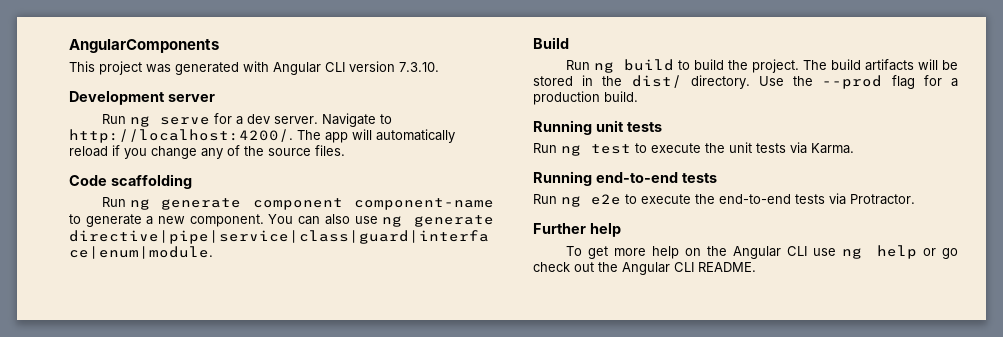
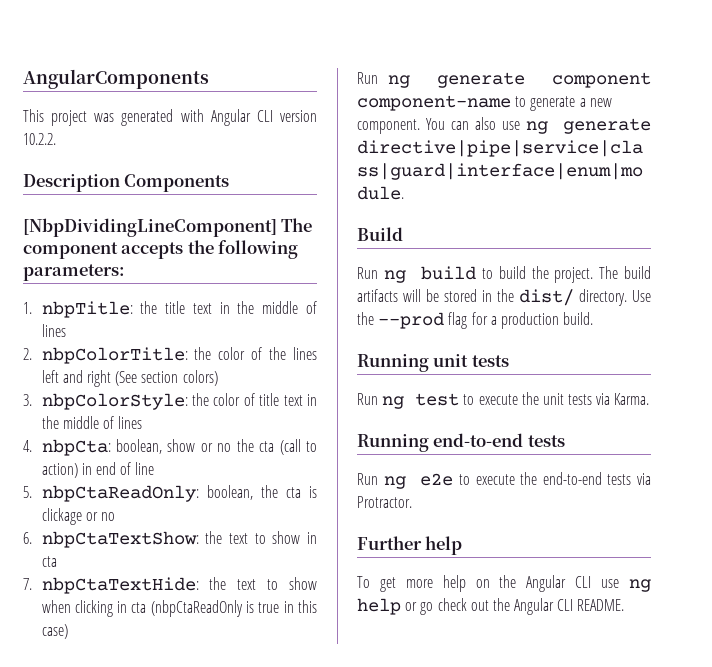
- This project was generated with Angular CLI version 7.3.10.
- Development server
- Run ng serve for a dev server. Navigate to http://localhost:4200/. The app will automatically reload if you change any of the source files.
- Code scaffolding
+ This project was generated with Angular CLI version 10.2.2.
+ Description Components
+ [NbpDividingLineComponent] The component accepts the following parameters:
+ 1. nbpTitle: the title text in the middle of lines
+ 2. nbpColorTitle: the color of the lines left and right (See section colors)
+ 3. nbpColorStyle: the color of title text in the middle of lines
+ 4. nbpCta: boolean, show or no the cta (call to action) in end of line
+ 5. nbpCtaReadOnly: boolean, the cta is clickage or no
+ 6. nbpCtaTextShow: the text to show in cta
+ 7. nbpCtaTextHide: the text to show when clicking in cta (nbpCtaReadOnly is true in this case)

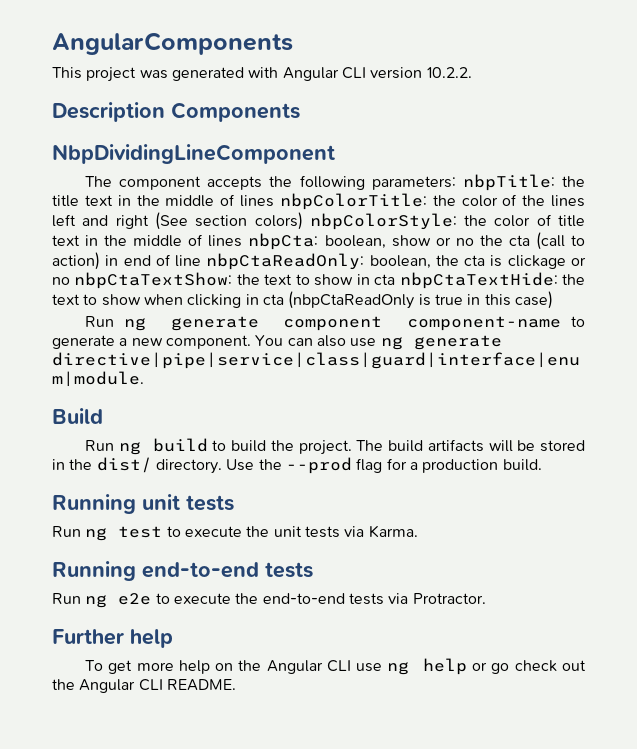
- [NbpDividingLineComponent] The component accepts the following parameters:
- 1. nbpTitle:
+ NbpDividingLineComponent
+ The component accepts the following parameters: nbpTitle:
- the title text in the middle of lines
- 2. nbpColorTitle:
+ the title text in the middle of lines nbpColorTitle:
- the color of the lines left and right (See section colors)
- 3. nbpColorStyle:
+ the color of the lines left and right (See section colors) nbpColorStyle:
- the color of title text in the middle of lines
- 4. nbpCta:
+ the color of title text in the middle of lines nbpCta:
- boolean, show or no the cta (call to action) in end of line
- 5. nbpCtaReadOnly:
+ boolean, show or no the cta (call to action) in end of line nbpCtaReadOnly:
- boolean, the cta is clickage or no
- 6. nbpCtaTextShow:
+ boolean, the cta is clickage or no nbpCtaTextShow:
- the text to show in cta
- 7. nbpCtaTextHide:
+ the text to show in cta nbpCtaTextHide:

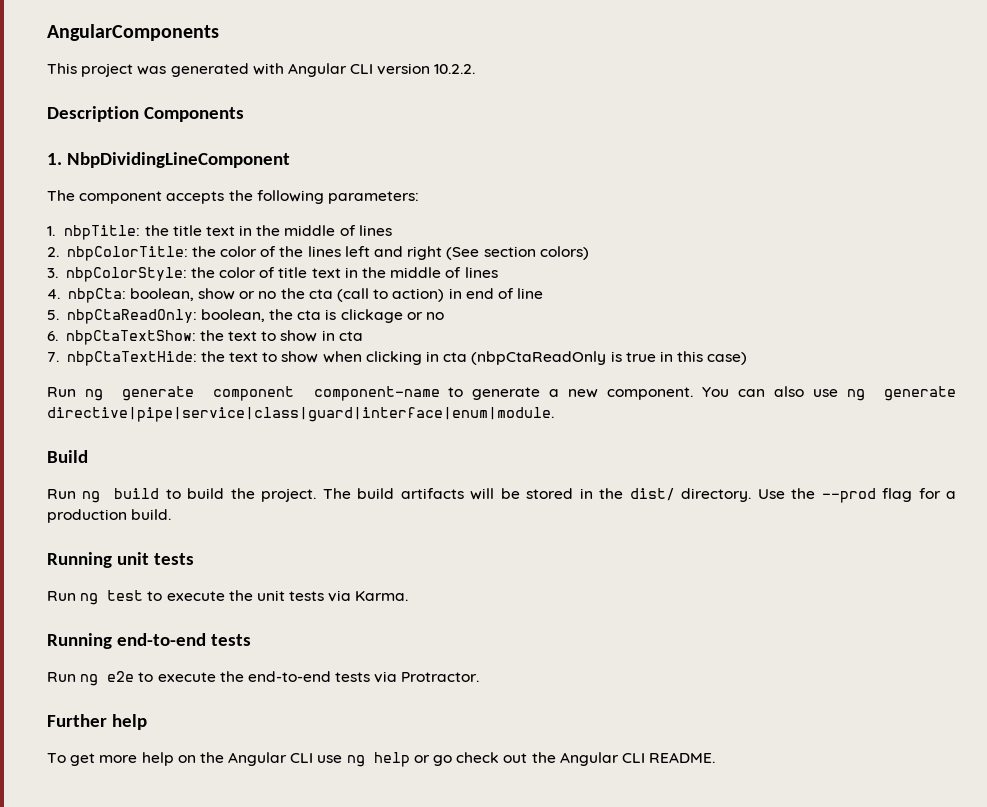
- NbpDividingLineComponent
+ 1. NbpDividingLineComponent
- The component accepts the following parameters: nbpTitle:
+ The component accepts the following parameters:
+ 1. nbpTitle:
- the title text in the middle of lines nbpColorTitle:
+ the title text in the middle of lines
+ 2. nbpColorTitle:
- the color of the lines left and right (See section colors) nbpColorStyle:
+ the color of the lines left and right (See section colors)
+ 3. nbpColorStyle:
- the color of title text in the middle of lines nbpCta:
+ the color of title text in the middle of lines
+ 4. nbpCta:
- boolean, show or no the cta (call to action) in end of line nbpCtaReadOnly:
+ boolean, show or no the cta (call to action) in end of line
+ 5. nbpCtaReadOnly:
- boolean, the cta is clickage or no nbpCtaTextShow:
+ boolean, the cta is clickage or no
+ 6. nbpCtaTextShow:
- the text to show in cta nbpCtaTextHide:
+ the text to show in cta
+ 7. nbpCtaTextHide:

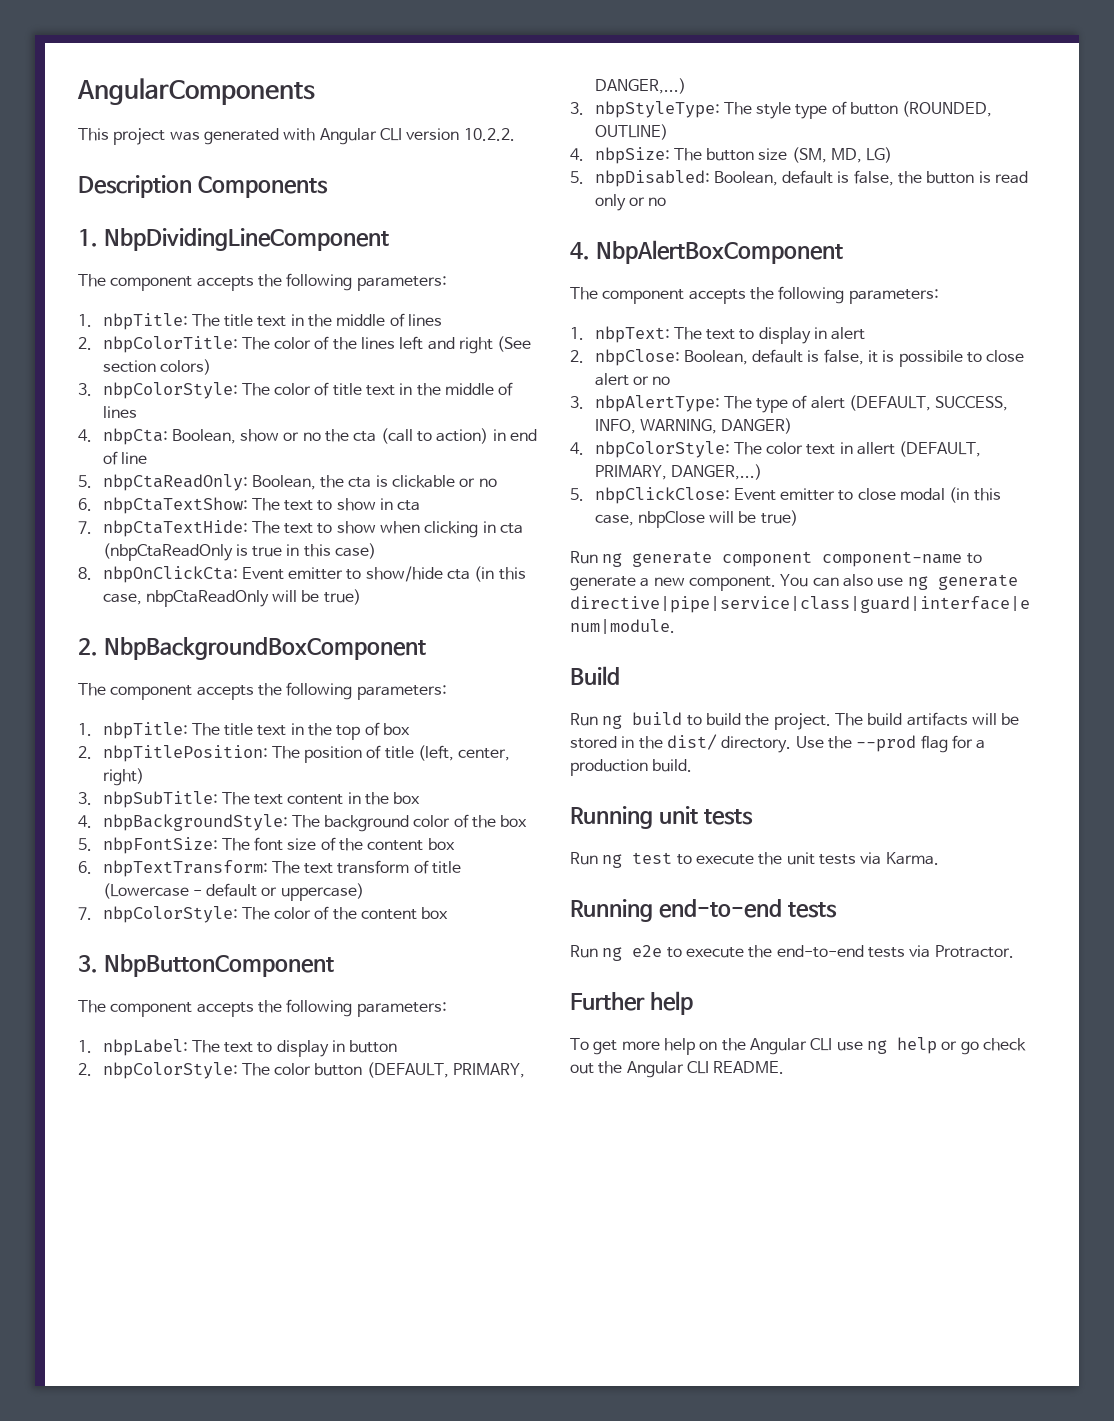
- 1. nbpTitle: the title text in the middle of lines
+ 1. nbpTitle: The title text in the middle of lines
- 2. nbpColorTitle: the color of the lines left and right (See section colors)
+ 2. nbpColorTitle: The color of the lines left and right (See section colors)
- 3. nbpColorStyle: the color of title text in the middle of lines
+ 3. nbpColorStyle: The color of title text in the middle of lines
- 4. nbpCta: boolean, show or no the cta (call to action) in end of line
+ 4. nbpCta: Boolean, show or no the cta (call to action) in end of line
- 5. nbpCtaReadOnly: boolean, the cta is clickage or no
+ 5. nbpCtaReadOnly: Boolean, the cta is clickable or no
- 6. nbpCtaTextShow: the text to show in cta
+ 6. nbpCtaTextShow: The text to show in cta
- 7. nbpCtaTextHide: the text to show when clicking in cta (nbpCtaReadOnly is true in this case)
+ 7. nbpCtaTextHide: The text to show when clicking in cta (nbpCtaReadOnly is true in this case)
+ 8. nbpOnClickCta: Event emitter to show/hide cta (in this case, nbpCtaReadOnly will be true)
+ 2. NbpBackgroundBoxComponent
+ The component accepts the following parameters:
+ 1. nbpTitle: The title text in the top of box
+ 2. nbpTitlePosition: The position of title (left, center, right)
+ 3. nbpSubTitle: The text content in the box
+ 4. nbpBackgroundStyle: The background color of the box
+ 5. nbpFontSize: The font size of the content box
+ 6. nbpTextTransform: The text transform of title (Lowercase - default or uppercase)
+ 7. nbpColorStyle: The color of the content box
+ 3. NbpButtonComponent
+ The component accepts the following parameters:
+ 1. nbpLabel: The text to display in button
+ 2. nbpColorStyle: The color button (DEFAULT, PRIMARY, DANGER,...)
+ 3. nbpStyleType: The style type of button (ROUNDED, OUTLINE)
+ 4. nbpSize: The button size (SM, MD, LG)
+ 5. nbpDisabled: Boolean, default is false, the button is read only or no
+ 4. NbpAlertBoxComponent
+ The component accepts the following parameters:
+ 1. nbpText: The text to display in alert
+ 2. nbpClose: Boolean, default is false, it is possibile to close alert or no
+ 3. nbpAlertType: The type of alert (DEFAULT, SUCCESS, INFO, WARNING, DANGER)
+ 4. nbpColorStyle: The color text in allert (DEFAULT, PRIMARY, DANGER,...)
+ 5. nbpClickClose: Event emitter to close modal (in this case, nbpClose will be true)

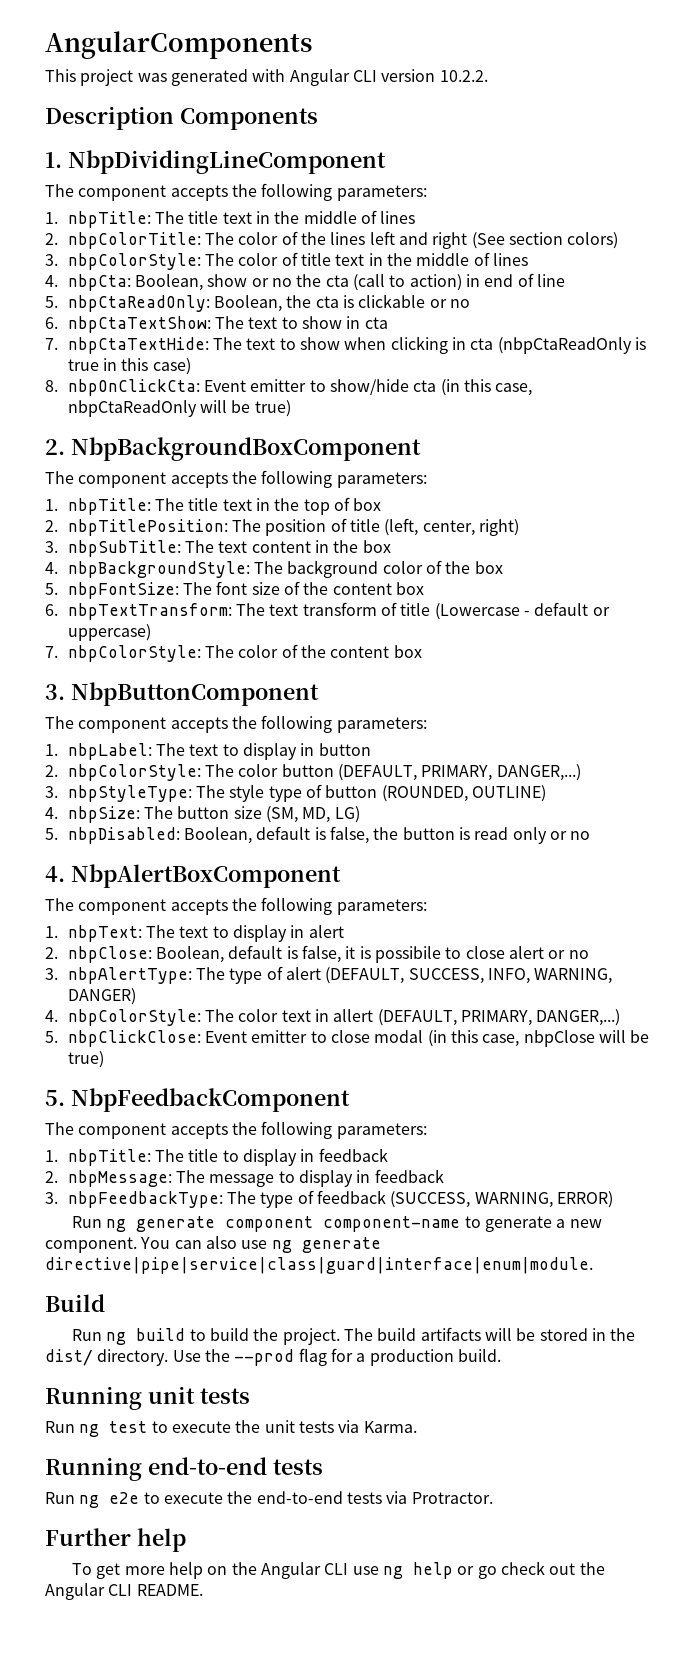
+ 5. NbpFeedbackComponent
+ The component accepts the following parameters:
+ 1. nbpTitle: The title to display in feedback
+ 2. nbpMessage: The message to display in feedback
+ 3. nbpFeedbackType: The type of feedback (SUCCESS, WARNING, ERROR)

